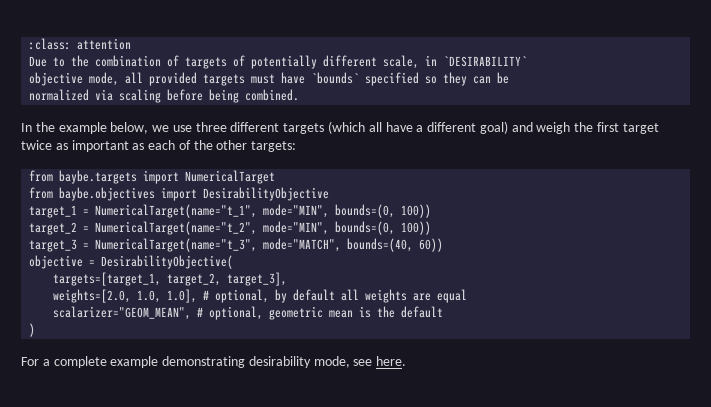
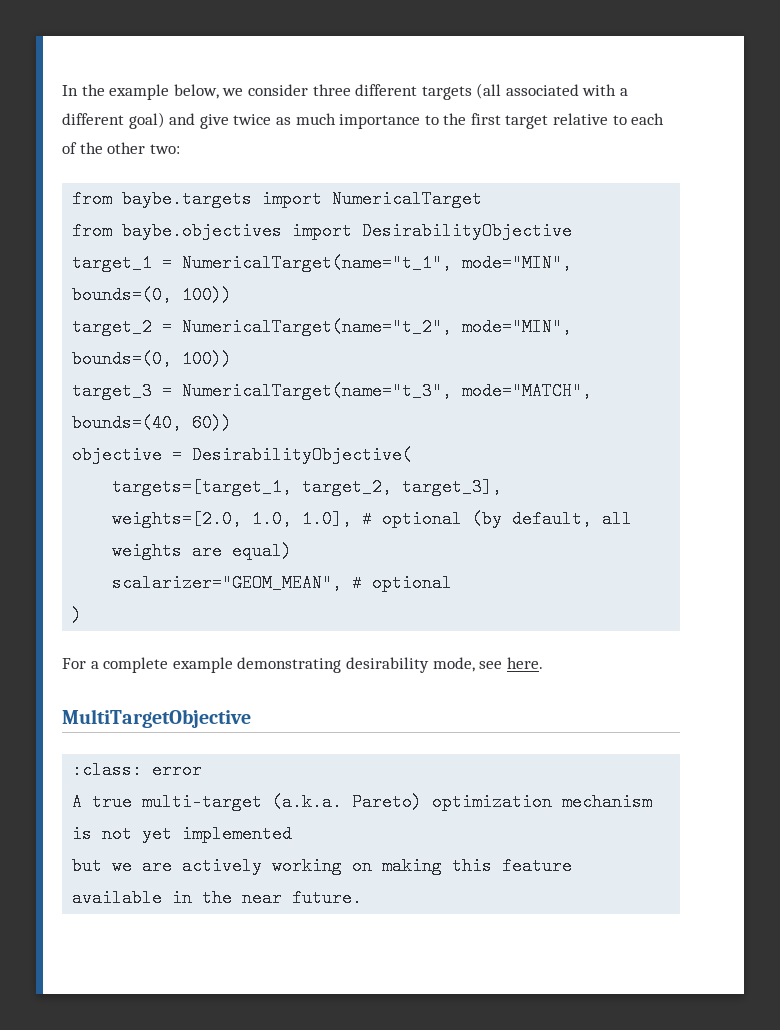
- :class: attention
- Due to the combination of targets of potentially different scale, in `DESIRABILITY`
- objective mode, all provided targets must have `bounds` specified so they can be
- normalized via scaling before being combined.
- In the example below, we use three different targets (which all have a different goal) and weigh the first target twice as important as each of the other targets:
+ In the example below, we consider three different targets (all associated with a different goal) and give twice as much importance to the first target relative to each of the other two:
- weights=[2.0, 1.0, 1.0], # optional, by default all weights are equal
+ weights=[2.0, 1.0, 1.0], # optional (by default, all weights are equal)
- scalarizer="GEOM_MEAN", # optional, geometric mean is the default
+ scalarizer="GEOM_MEAN", # optional
+ MultiTargetObjective
+ :class: error
+ A true multi-target (a.k.a. Pareto) optimization mechanism is not yet implemented
+ but we are actively working on making this feature available in the near future.

